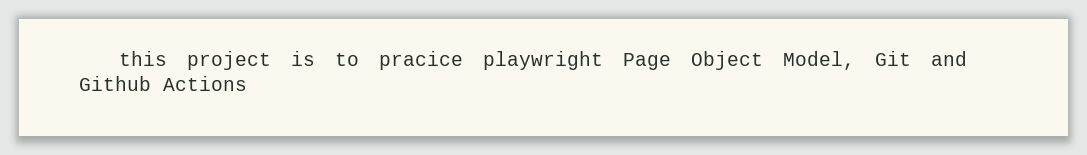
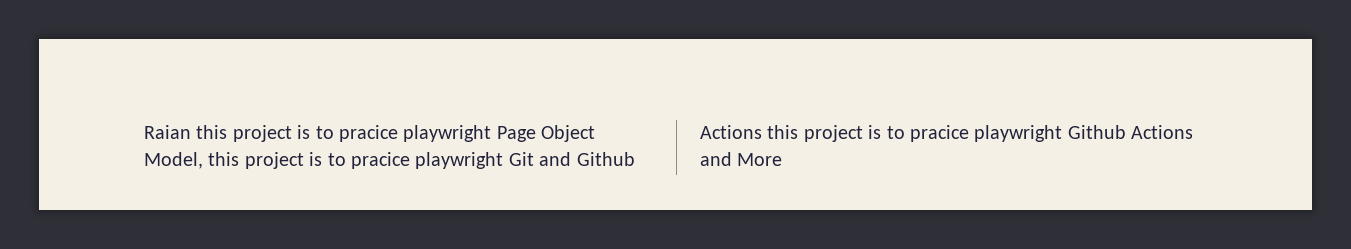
- this project is to pracice playwright Page Object Model, Git and Github Actions
+ Raian this project is to pracice playwright Page Object Model, this project is to pracice playwright Git and Github Actions this project is to pracice playwright Github Actions and More

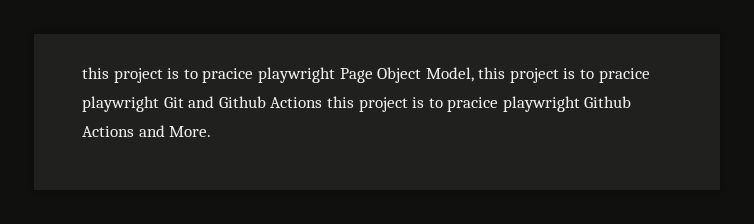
- Raian this project is to pracice playwright Page Object Model, this project is to pracice playwright Git and Github Actions this project is to pracice playwright Github Actions and More
+ this project is to pracice playwright Page Object Model, this project is to pracice playwright Git and Github Actions this project is to pracice playwright Github Actions and More.

